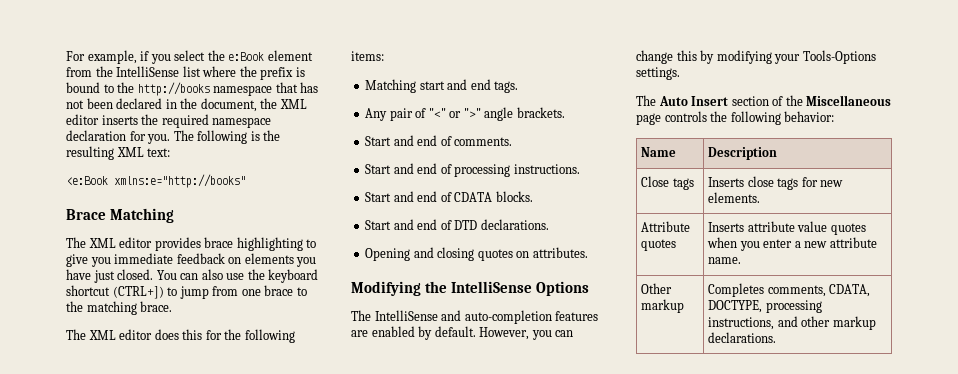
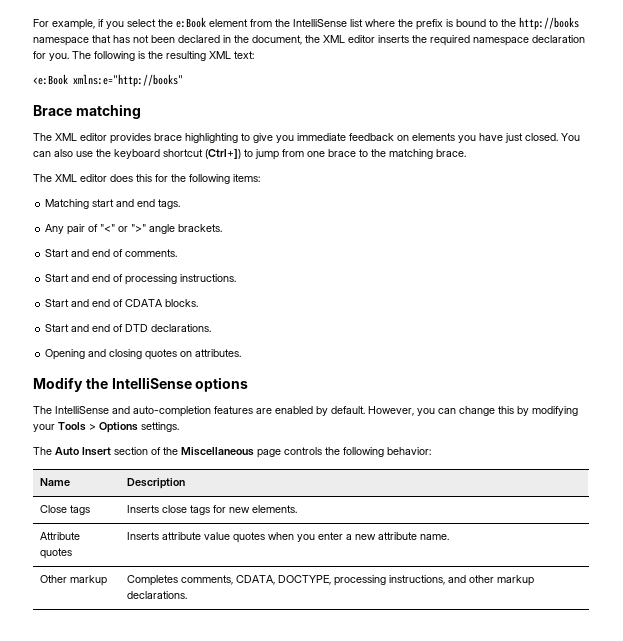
- Brace Matching
+ Brace matching
- You can also use the keyboard shortcut (CTRL+]) to jump from one brace to the matching brace.
+ You can also use the keyboard shortcut (Ctrl+]) to jump from one brace to the matching brace.
- Modifying the IntelliSense Options
+ Modify the IntelliSense options
- However, you can change this by modifying your Tools-Options settings.
+ However, you can change this by modifying your Tools > Options settings.

